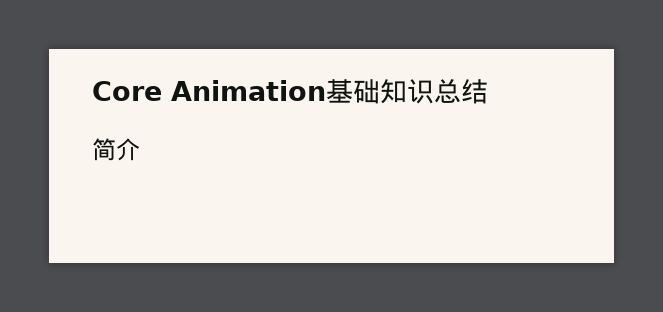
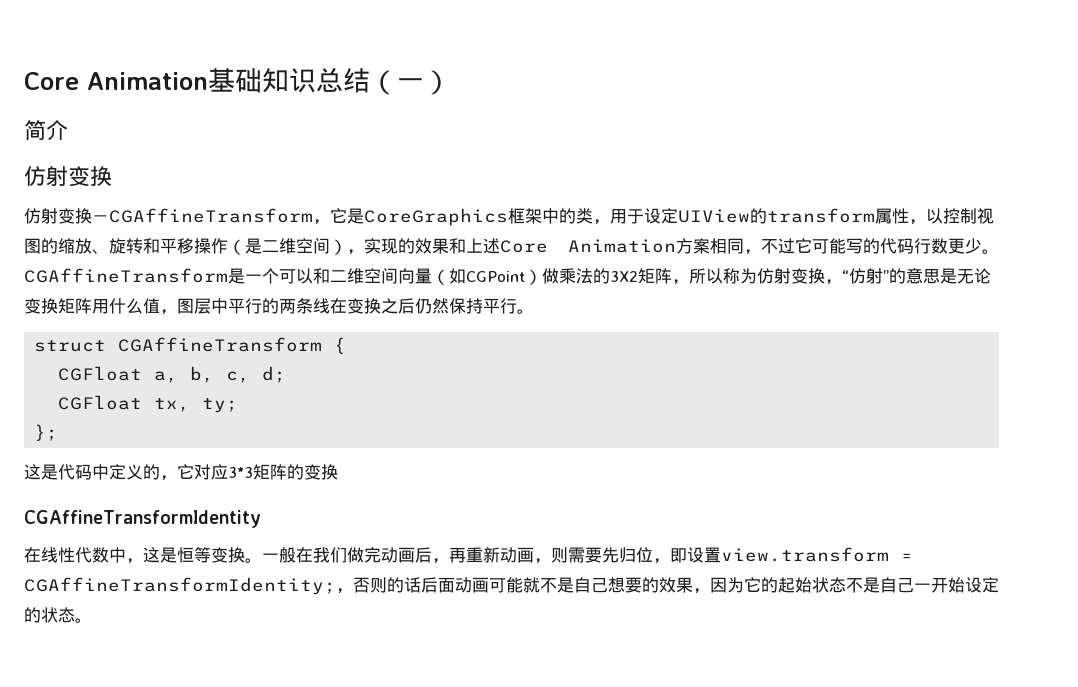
- Core Animation基础知识总结
+ Core Animation基础知识总结（一）
  简介
+ 仿射变换
+ 仿射变换－CGAffineTransform，它是CoreGraphics框架中的类，用于设定UIView的transform属性，以控制视图的缩放、旋转和平移操作（是二维空间），实现的效果和上述Core Animation方案相同，不过它可能写的代码行数更少。CGAffineTransform是一个可以和二维空间向量（如CGPoint）做乘法的3X2矩阵，所以称为仿射变换，“仿射”的意思是无论变换矩阵用什么值，图层中平行的两条线在变换之后仍然保持平行。
+ struct CGAffineTransform {
+ CGFloat a, b, c, d;
+ CGFloat tx, ty;
+ };
+ 这是代码中定义的，它对应3*3矩阵的变换
+ CGAffineTransformIdentity
+ 在线性代数中，这是恒等变换。一般在我们做完动画后，再重新动画，则需要先归位，即设置view.transform = CGAffineTransformIdentity;，否则的话后面动画可能就不是自己想要的效果，因为它的起始状态不是自己一开始设定的状态。

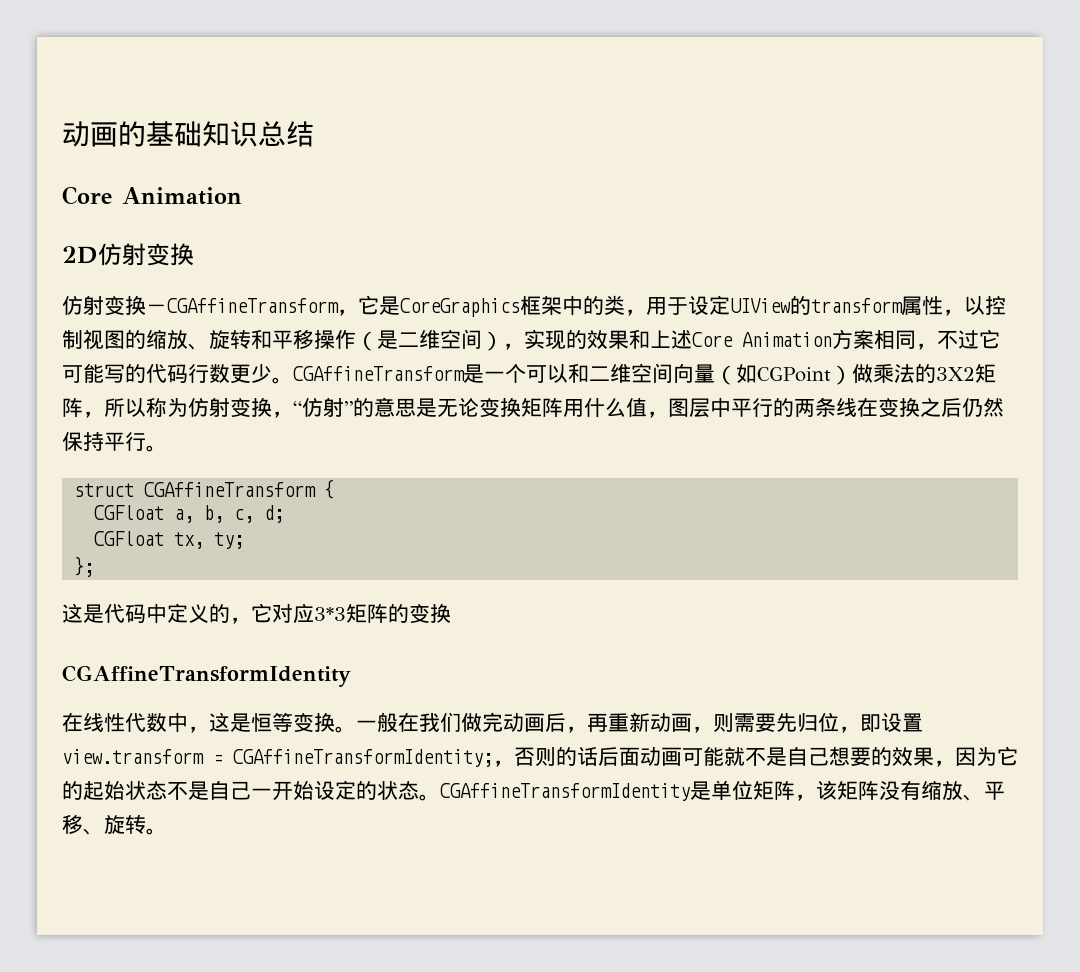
- Core Animation基础知识总结（一）
- 简介
- 仿射变换
+ 动画的基础知识总结
+ Core Animation
+ 2D仿射变换
+ CGAffineTransformIdentity是单位矩阵，该矩阵没有缩放、平移、旋转。

